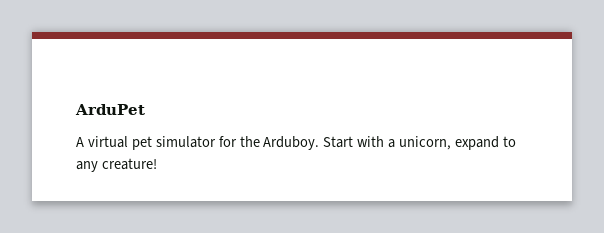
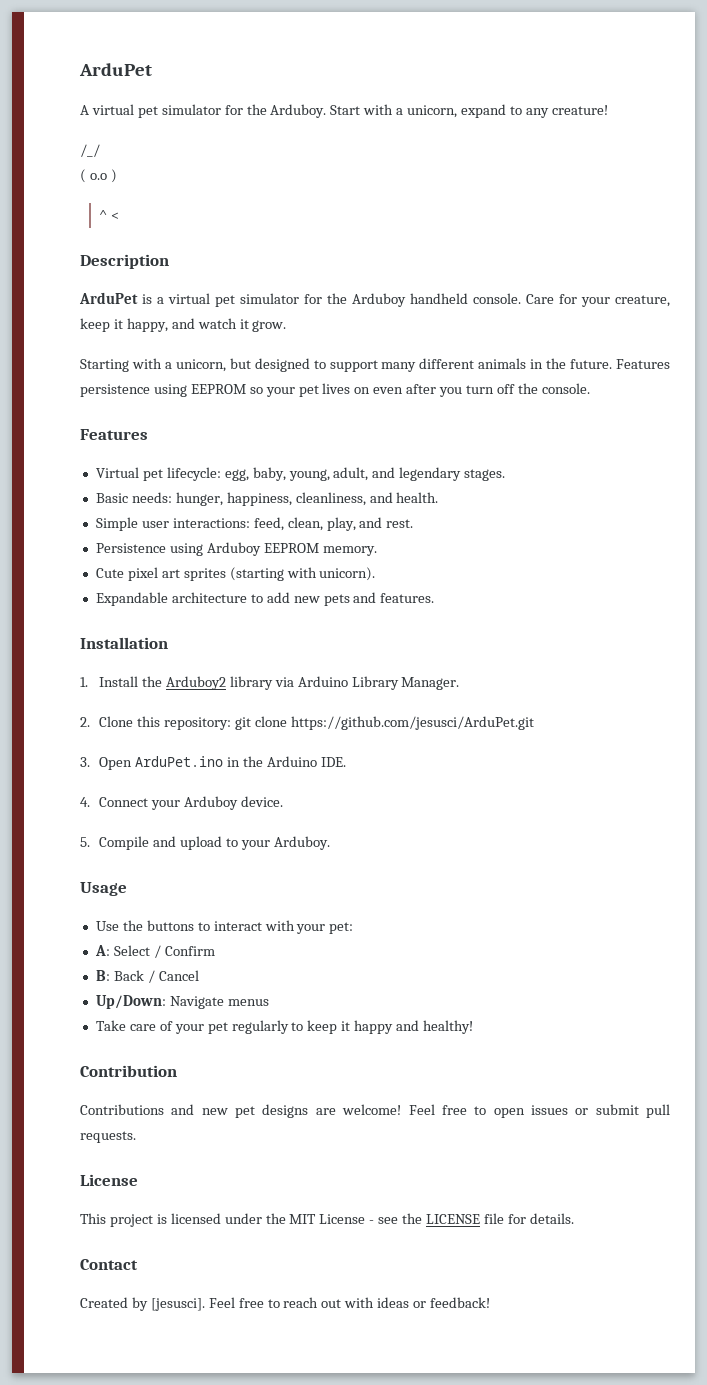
+ /_/
+ ( o.o )
+ ^ <
+ Description
+ ArduPet is a virtual pet simulator for the Arduboy handheld console. Care for your creature, keep it happy, and watch it grow.
+ Starting with a unicorn, but designed to support many different animals in the future. Features persistence using EEPROM so your pet lives on even after you turn off the console.
+ Features
+ Virtual pet lifecycle: egg, baby, young, adult, and legendary stages.
+ Basic needs: hunger, happiness, cleanliness, and health.
+ Simple user interactions: feed, clean, play, and rest.
+ Persistence using Arduboy EEPROM memory.
+ Cute pixel art sprites (starting with unicorn).
+ Expandable architecture to add new pets and features.
+ Installation
+ 1. Install the Arduboy2 library via Arduino Library Manager.
+ 2. Clone this repository: git clone https://github.com/jesusci/ArduPet.git
+ 3. Open ArduPet.ino in the Arduino IDE.
+ 4. Connect your Arduboy device.
+ 5. Compile and upload to your Arduboy.
+ Usage
+ Use the buttons to interact with your pet:
+ A: Select / Confirm
+ B: Back / Cancel
+ Up/Down: Navigate menus
+ Take care of your pet regularly to keep it happy and healthy!
+ Contribution
+ Contributions and new pet designs are welcome! Feel free to open issues or submit pull requests.
+ License
+ This project is licensed under the MIT License - see the LICENSE file for details.
+ Contact
+ Created by [jesusci]. Feel free to reach out with ideas or feedback!

